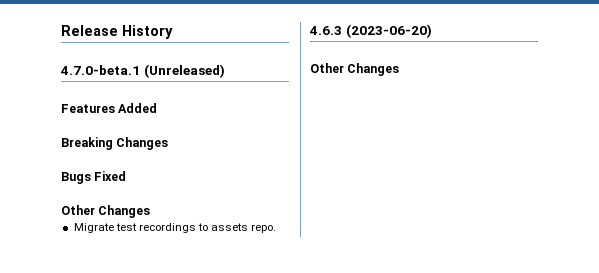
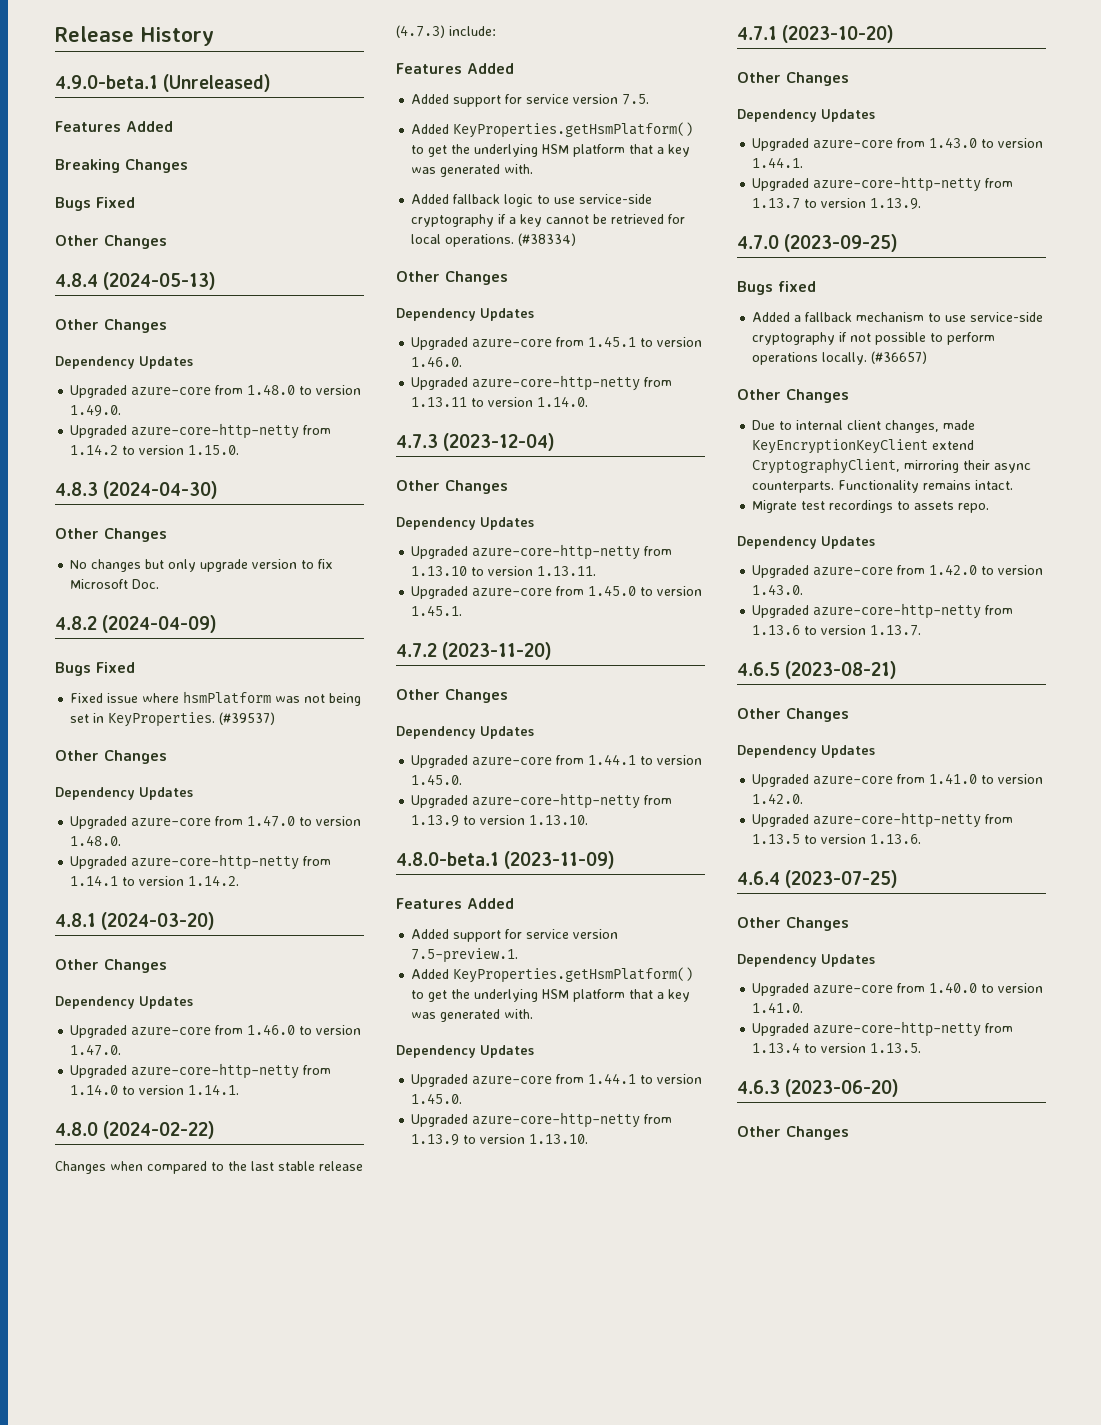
- 4.7.0-beta.1 (Unreleased)
+ 4.9.0-beta.1 (Unreleased)
+ 4.8.4 (2024-05-13)
+ Other Changes
+ Dependency Updates
+ Upgraded azure-core from 1.48.0 to version 1.49.0.
+ Upgraded azure-core-http-netty from 1.14.2 to version 1.15.0.
+ 4.8.3 (2024-04-30)
+ Other Changes
+ No changes but only upgrade version to fix Microsoft Doc.
+ 4.8.2 (2024-04-09)
+ Bugs Fixed
+ Fixed issue where hsmPlatform was not being set in KeyProperties. (#39537)
+ Other Changes
+ Dependency Updates
+ Upgraded azure-core from 1.47.0 to version 1.48.0.
+ Upgraded azure-core-http-netty from 1.14.1 to version 1.14.2.
+ 4.8.1 (2024-03-20)
+ Other Changes
+ Dependency Updates
+ Upgraded azure-core from 1.46.0 to version 1.47.0.
+ Upgraded azure-core-http-netty from 1.14.0 to version 1.14.1.
+ 4.8.0 (2024-02-22)
+ Changes when compared to the last stable release (4.7.3) include:
+ Features Added
+ Added support for service version 7.5.
+ Added KeyProperties.getHsmPlatform() to get the underlying HSM platform that a key was generated with.
+ Added fallback logic to use service-side cryptography if a key cannot be retrieved for local operations. (#38334)
+ Other Changes
+ Dependency Updates
+ Upgraded azure-core from 1.45.1 to version 1.46.0.
+ Upgraded azure-core-http-netty from 1.13.11 to version 1.14.0.
+ 4.7.3 (2023-12-04)
+ Other Changes
+ Dependency Updates
+ Upgraded azure-core-http-netty from 1.13.10 to version 1.13.11.
+ Upgraded azure-core from 1.45.0 to version 1.45.1.
+ 4.7.2 (2023-11-20)
+ Other Changes
+ Dependency Updates
+ Upgraded azure-core from 1.44.1 to version 1.45.0.
+ Upgraded azure-core-http-netty from 1.13.9 to version 1.13.10.
+ 4.8.0-beta.1 (2023-11-09)
+ Features Added
+ Added support for service version 7.5-preview.1.
+ Added KeyProperties.getHsmPlatform() to get the underlying HSM platform that a key was generated with.
+ Dependency Updates
+ Upgraded azure-core from 1.44.1 to version 1.45.0.
+ Upgraded azure-core-http-netty from 1.13.9 to version 1.13.10.
+ 4.7.1 (2023-10-20)
+ Other Changes
+ Dependency Updates
+ Upgraded azure-core from 1.43.0 to version 1.44.1.
+ Upgraded azure-core-http-netty from 1.13.7 to version 1.13.9.
+ 4.7.0 (2023-09-25)
+ Bugs fixed
+ Added a fallback mechanism to use service-side cryptography if not possible to perform operations locally. (#36657)
+ Other Changes
+ Due to internal client changes, made KeyEncryptionKeyClient extend CryptographyClient, mirroring their async counterparts. Functionality remains intact.
  Migrate test recordings to assets repo.
+ Dependency Updates
+ Upgraded azure-core from 1.42.0 to version 1.43.0.
+ Upgraded azure-core-http-netty from 1.13.6 to version 1.13.7.
+ 4.6.5 (2023-08-21)
+ Other Changes
+ Dependency Updates
+ Upgraded azure-core from 1.41.0 to version 1.42.0.
+ Upgraded azure-core-http-netty from 1.13.5 to version 1.13.6.
+ 4.6.4 (2023-07-25)
+ Other Changes
+ Dependency Updates
+ Upgraded azure-core from 1.40.0 to version 1.41.0.
+ Upgraded azure-core-http-netty from 1.13.4 to version 1.13.5.

